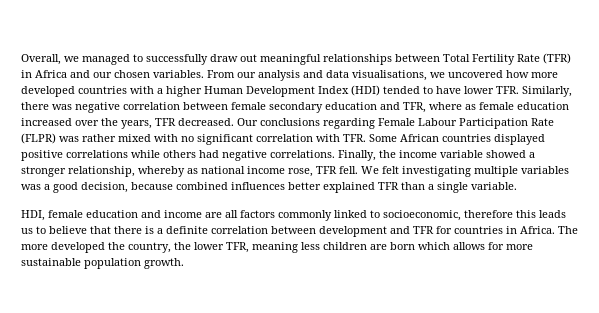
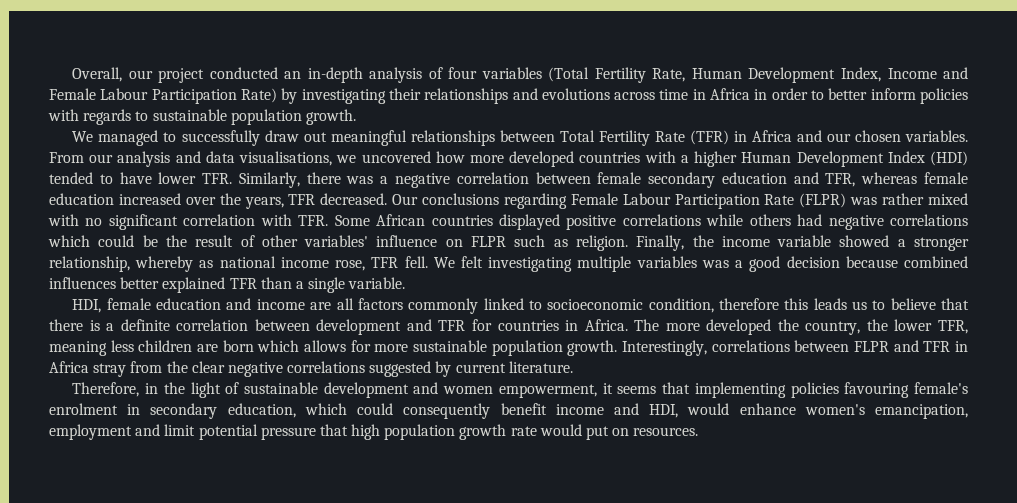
- Overall, we managed to successfully draw out meaningful relationships between Total Fertility Rate (TFR) in Africa and our chosen variables.
+ Overall, our project conducted an in-depth analysis of four variables (Total Fertility Rate, Human Development Index, Income and Female Labour Participation Rate) by investigating their relationships and evolutions across time in Africa in order to better inform policies with regards to sustainable population growth.
+ We managed to successfully draw out meaningful relationships between Total Fertility Rate (TFR) in Africa and our chosen variables.
- From our analysis and data visualisations, we uncovered how more developed countries with a higher Human Development Index (HDI) tended to have lower TFR. Similarly, there was negative correlation between female secondary education and TFR, where as female education increased over the years, TFR decreased.
+ From our analysis and data visualisations, we uncovered how more developed countries with a higher Human Development Index (HDI) tended to have lower TFR. Similarly, there was a negative correlation between female secondary education and TFR, whereas female education increased over the years, TFR decreased.
- Our conclusions regarding Female Labour Participation Rate (FLPR) was rather mixed with no significant correlation with TFR. Some African countries displayed positive correlations while others had negative correlations.
+ Our conclusions regarding Female Labour Participation Rate (FLPR) was rather mixed with no significant correlation with TFR. Some African countries displayed positive correlations while others had negative correlations which could be the result of other variables' influence on FLPR such as religion.
- We felt investigating multiple variables was a good decision, because combined influences better explained TFR than a single variable.
+ We felt investigating multiple variables was a good decision because combined influences better explained TFR than a single variable.
- HDI, female education and income are all factors commonly linked to socioeconomic, therefore this leads us to believe that there is a definite correlation between development and TFR for countries in Africa.
+ HDI, female education and income are all factors commonly linked to socioeconomic condition, therefore this leads us to believe that there is a definite correlation between development and TFR for countries in Africa.
+ Interestingly, correlations between FLPR and TFR in Africa stray from the clear negative correlations suggested by current literature.
+ Therefore, in the light of sustainable development and women empowerment, it seems that implementing policies favouring female's enrolment in secondary education, which could consequently benefit income and HDI, would enhance women's emancipation, employment and limit potential pressure that high population growth rate would put on resources.

